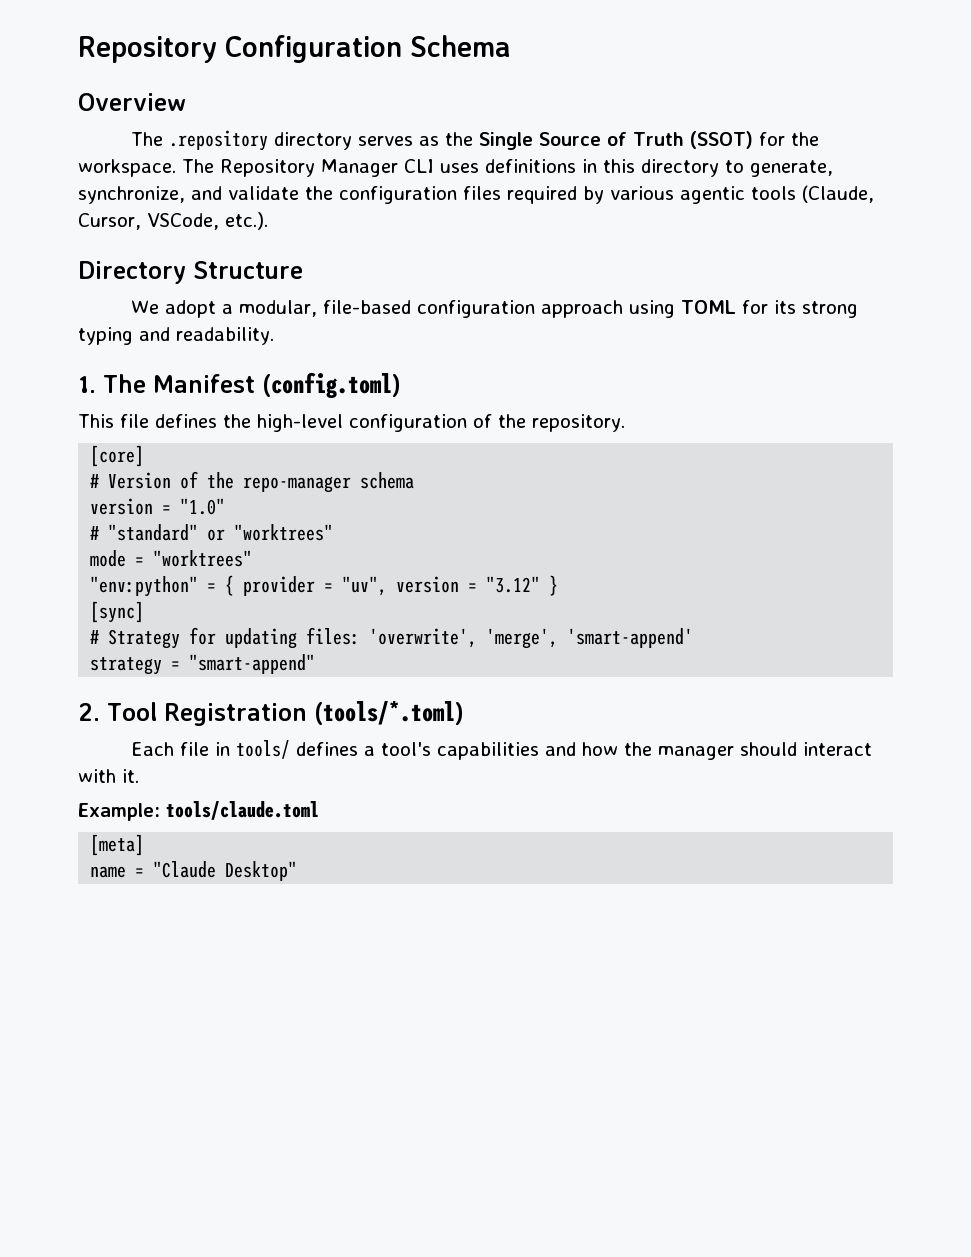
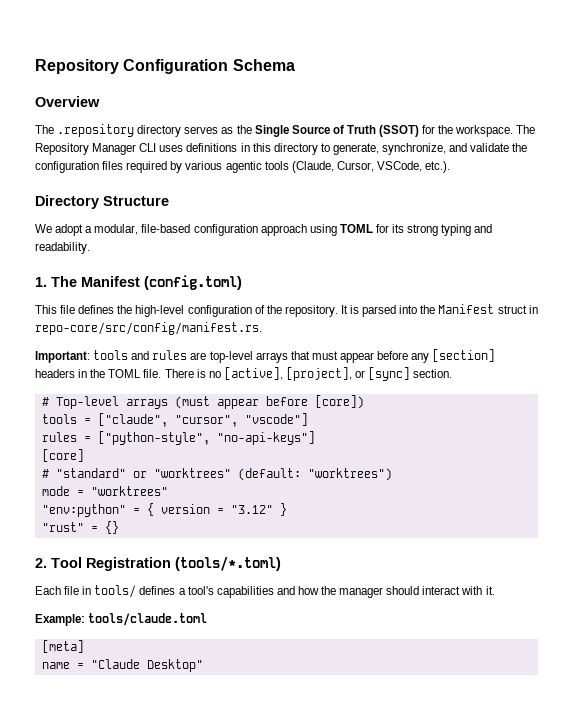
- This file defines the high-level configuration of the repository.
+ This file defines the high-level configuration of the repository. It is parsed into the Manifest struct in repo-core/src/config/manifest.rs.
+ Important: tools and rules are top-level arrays that must appear before any [section] headers in the TOML file. There is no [active], [project], or [sync] section.
+ # Top-level arrays (must appear before [core])
+ tools = ["claude", "cursor", "vscode"]
+ rules = ["python-style", "no-api-keys"]
  [core]
- # Version of the repo-manager schema
- version = "1.0"
- # "standard" or "worktrees"
+ # "standard" or "worktrees" (default: "worktrees")
- "env:python" = { provider = "uv", version = "3.12" }
+ "env:python" = { version = "3.12" }
- [sync]
- # Strategy for updating files: 'overwrite', 'merge', 'smart-append'
- strategy = "smart-append"
+ "rust" = {}

